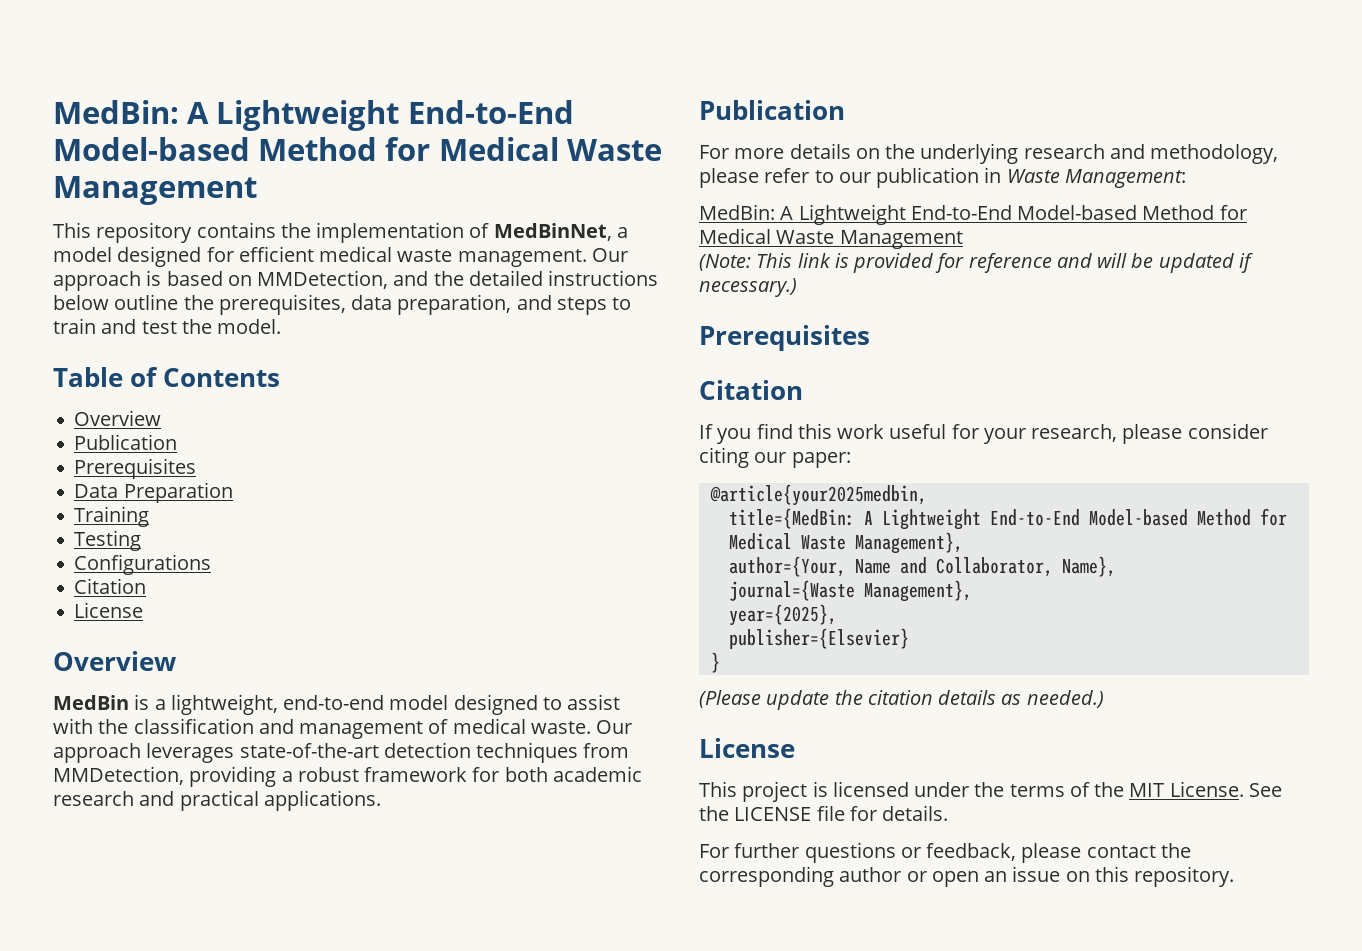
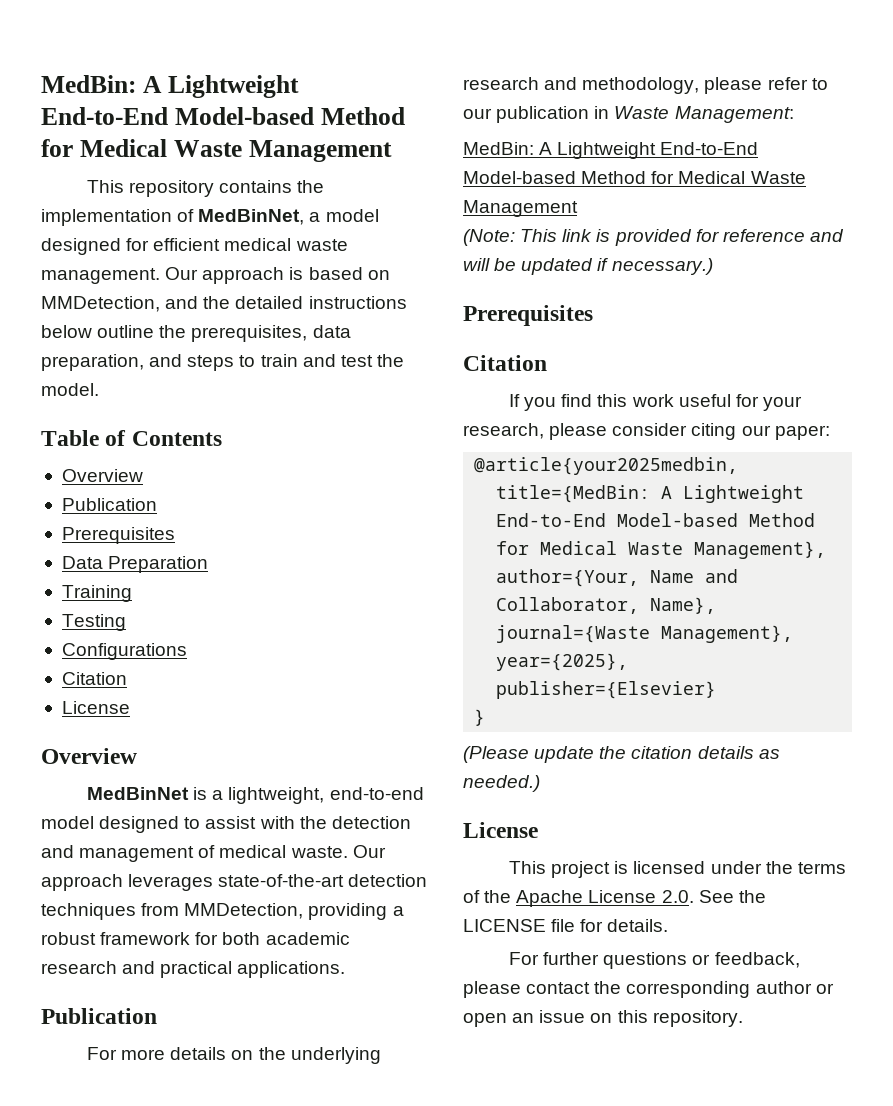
- MedBin is a lightweight, end-to-end model designed to assist with the classification and management of medical waste.
+ MedBinNet is a lightweight, end-to-end model designed to assist with the detection and management of medical waste.
- This project is licensed under the terms of the MIT License. See the LICENSE file for details.
+ This project is licensed under the terms of the Apache License 2.0. See the LICENSE file for details.

